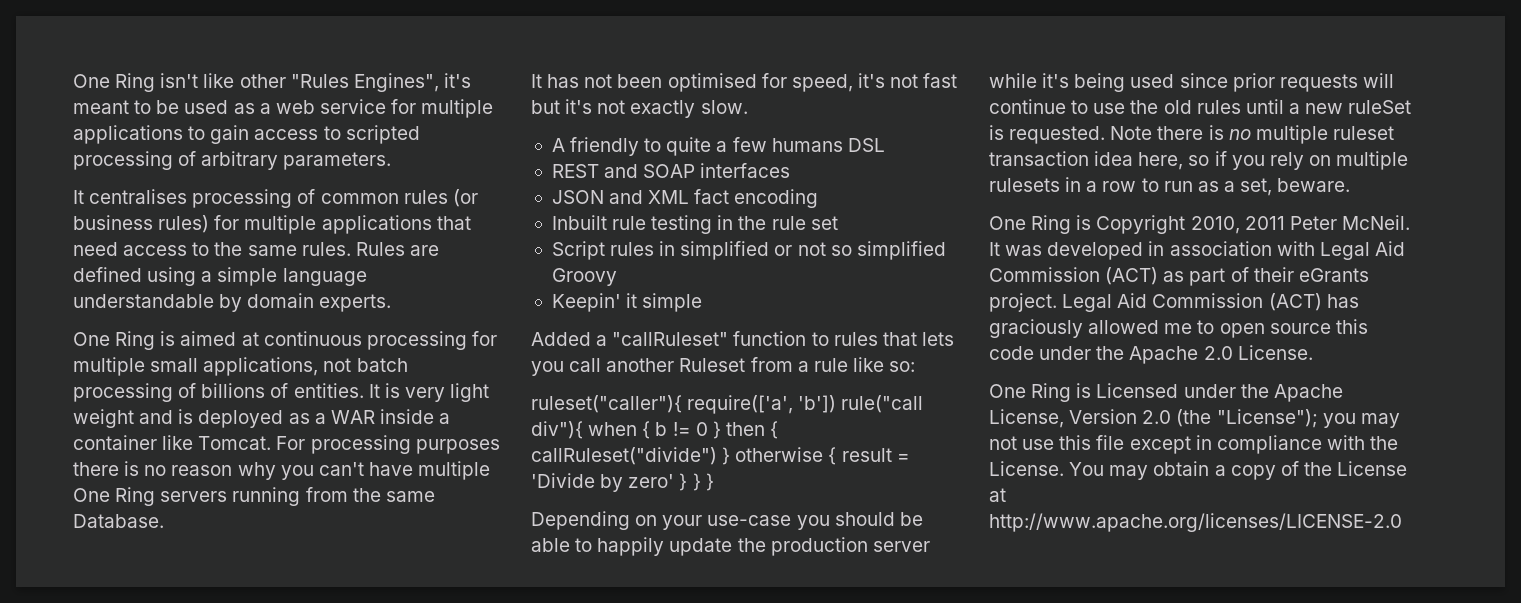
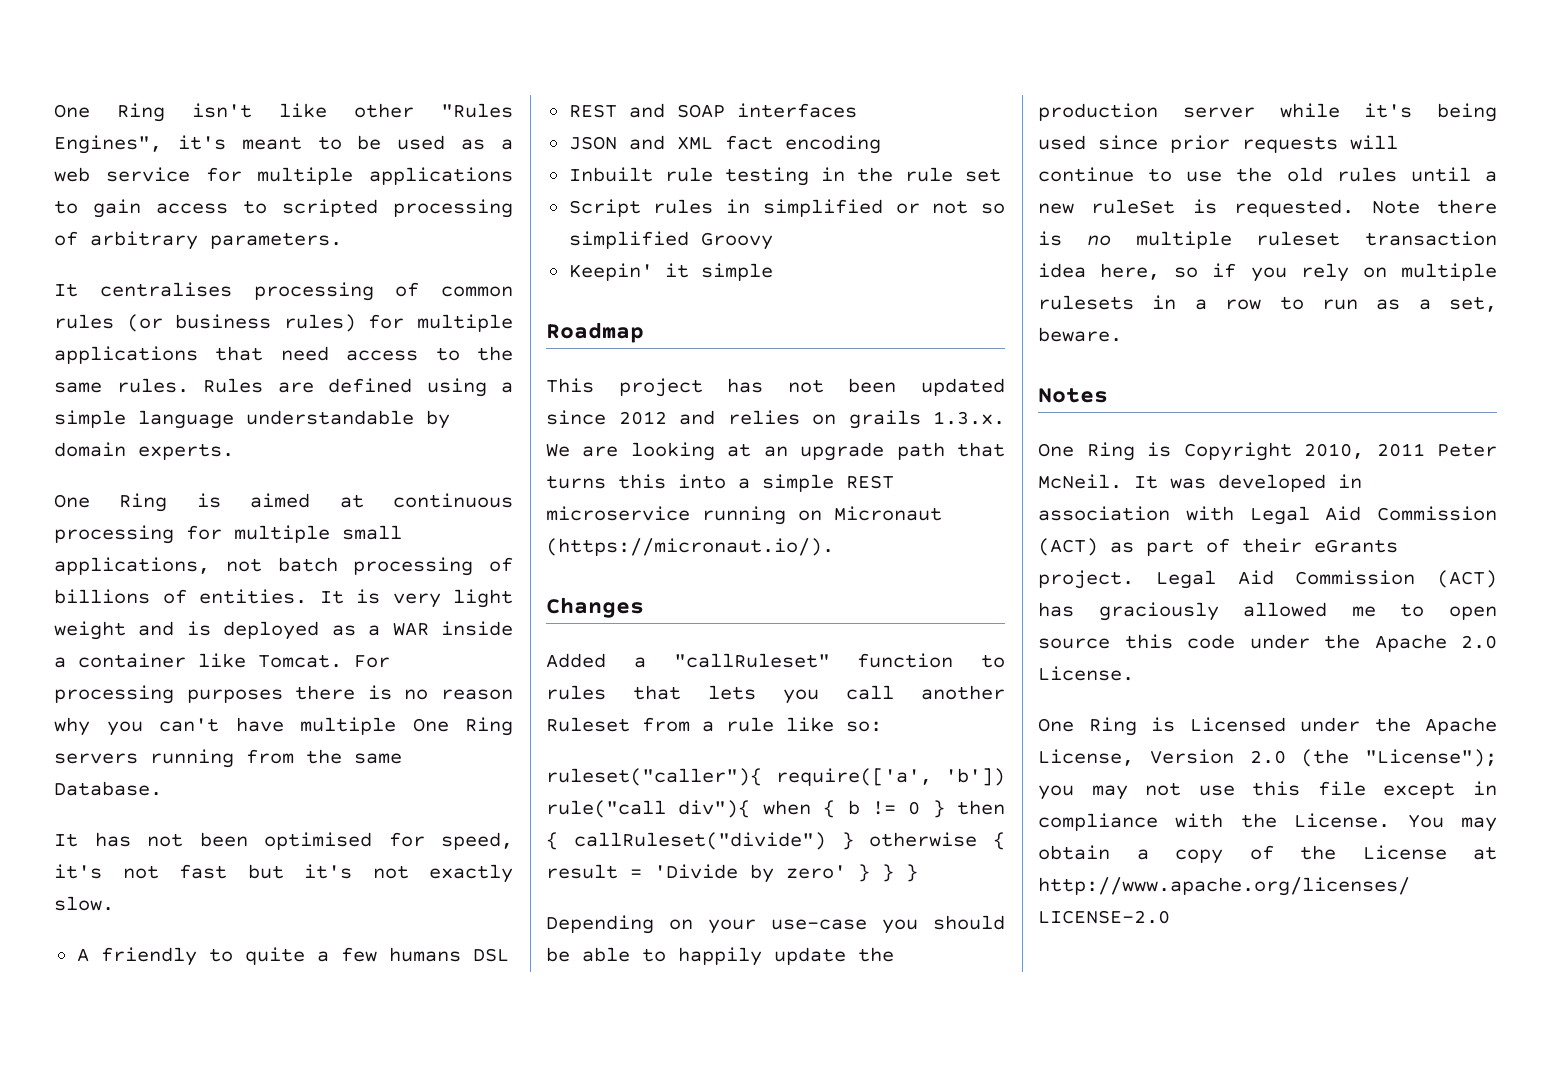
+ Roadmap
+ This project has not been updated since 2012 and relies on grails 1.3.x. We are looking at an upgrade path that turns this into a simple REST microservice running on Micronaut (https://micronaut.io/).
+ Changes
+ Notes

